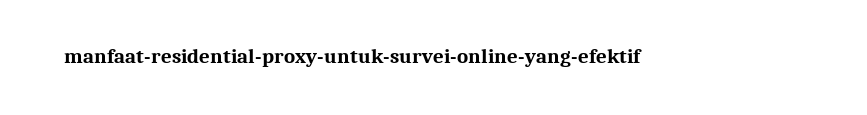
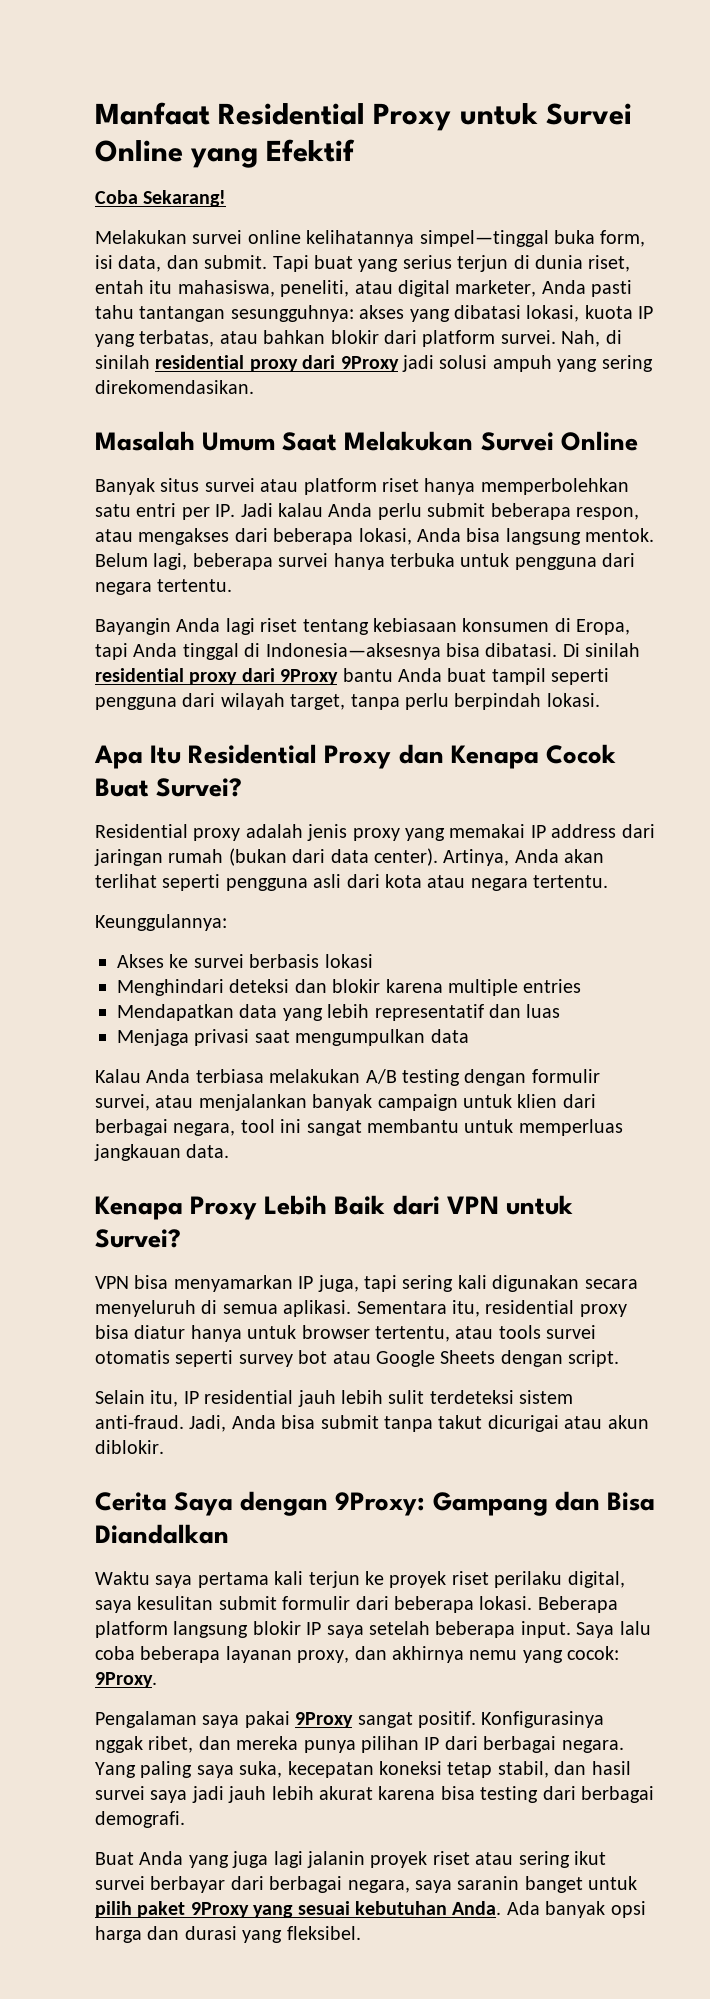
- manfaat-residential-proxy-untuk-survei-online-yang-efektif
+ Manfaat Residential Proxy untuk Survei Online yang Efektif
+ Coba Sekarang!
+ Melakukan survei online kelihatannya simpel—tinggal buka form, isi data, dan submit. Tapi buat yang serius terjun di dunia riset, entah itu mahasiswa, peneliti, atau digital marketer, Anda pasti tahu tantangan sesungguhnya: akses yang dibatasi lokasi, kuota IP yang terbatas, atau bahkan blokir dari platform survei. Nah, di sinilah residential proxy dari 9Proxy jadi solusi ampuh yang sering direkomendasikan.
+ Masalah Umum Saat Melakukan Survei Online
+ Banyak situs survei atau platform riset hanya memperbolehkan satu entri per IP. Jadi kalau Anda perlu submit beberapa respon, atau mengakses dari beberapa lokasi, Anda bisa langsung mentok. Belum lagi, beberapa survei hanya terbuka untuk pengguna dari negara tertentu.
+ Bayangin Anda lagi riset tentang kebiasaan konsumen di Eropa, tapi Anda tinggal di Indonesia—aksesnya bisa dibatasi. Di sinilah residential proxy dari 9Proxy bantu Anda buat tampil seperti pengguna dari wilayah target, tanpa perlu berpindah lokasi.
+ Apa Itu Residential Proxy dan Kenapa Cocok Buat Survei?
+ Residential proxy adalah jenis proxy yang memakai IP address dari jaringan rumah (bukan dari data center). Artinya, Anda akan terlihat seperti pengguna asli dari kota atau negara tertentu.
+ Keunggulannya:
+ Akses ke survei berbasis lokasi
+ Menghindari deteksi dan blokir karena multiple entries
+ Mendapatkan data yang lebih representatif dan luas
+ Menjaga privasi saat mengumpulkan data
+ Kalau Anda terbiasa melakukan A/B testing dengan formulir survei, atau menjalankan banyak campaign untuk klien dari berbagai negara, tool ini sangat membantu untuk memperluas jangkauan data.
+ Kenapa Proxy Lebih Baik dari VPN untuk Survei?
+ VPN bisa menyamarkan IP juga, tapi sering kali digunakan secara menyeluruh di semua aplikasi. Sementara itu, residential proxy bisa diatur hanya untuk browser tertentu, atau tools survei otomatis seperti survey bot atau Google Sheets dengan script.
+ Selain itu, IP residential jauh lebih sulit terdeteksi sistem anti-fraud. Jadi, Anda bisa submit tanpa takut dicurigai atau akun diblokir.
+ Cerita Saya dengan 9Proxy: Gampang dan Bisa Diandalkan
+ Waktu saya pertama kali terjun ke proyek riset perilaku digital, saya kesulitan submit formulir dari beberapa lokasi. Beberapa platform langsung blokir IP saya setelah beberapa input. Saya lalu coba beberapa layanan proxy, dan akhirnya nemu yang cocok: 9Proxy.
+ Pengalaman saya pakai 9Proxy sangat positif. Konfigurasinya nggak ribet, dan mereka punya pilihan IP dari berbagai negara. Yang paling saya suka, kecepatan koneksi tetap stabil, dan hasil survei saya jadi jauh lebih akurat karena bisa testing dari berbagai demografi.
+ Buat Anda yang juga lagi jalanin proyek riset atau sering ikut survei berbayar dari berbagai negara, saya saranin banget untuk pilih paket 9Proxy yang sesuai kebutuhan Anda. Ada banyak opsi harga dan durasi yang fleksibel.

